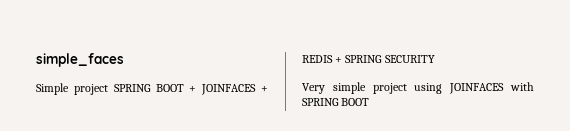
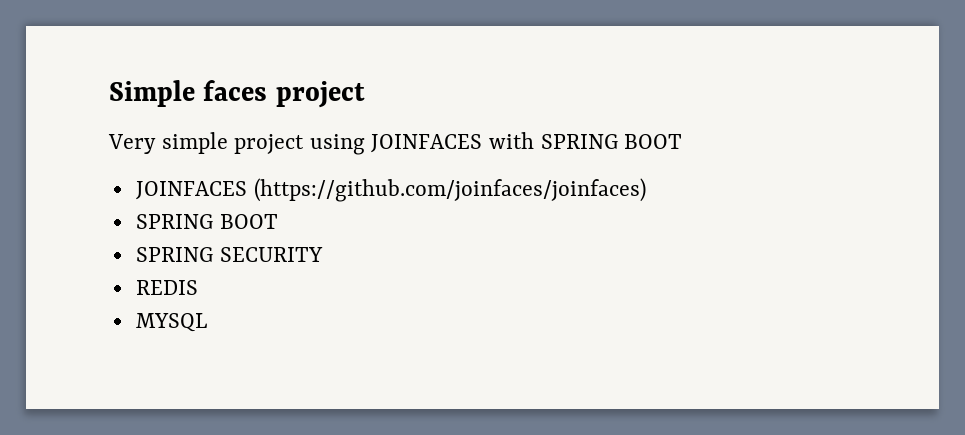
- simple_faces
- Simple project SPRING BOOT + JOINFACES + REDIS + SPRING SECURITY
+ Simple faces project
+ JOINFACES (https://github.com/joinfaces/joinfaces)
+ SPRING BOOT
+ SPRING SECURITY
+ REDIS
+ MYSQL

